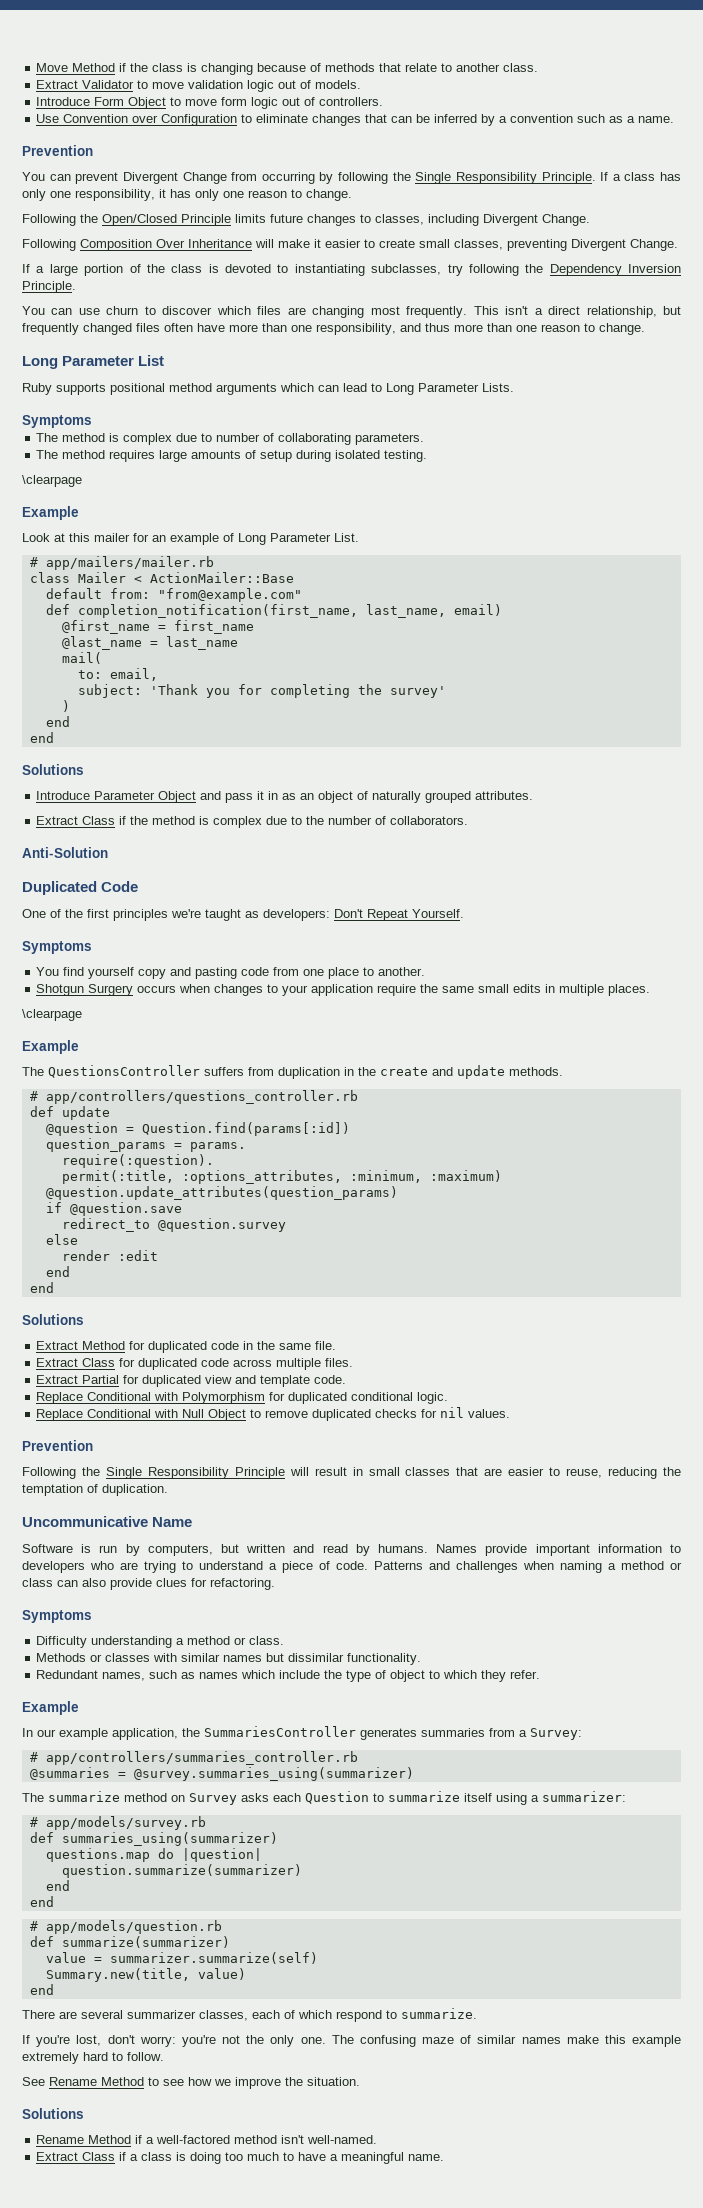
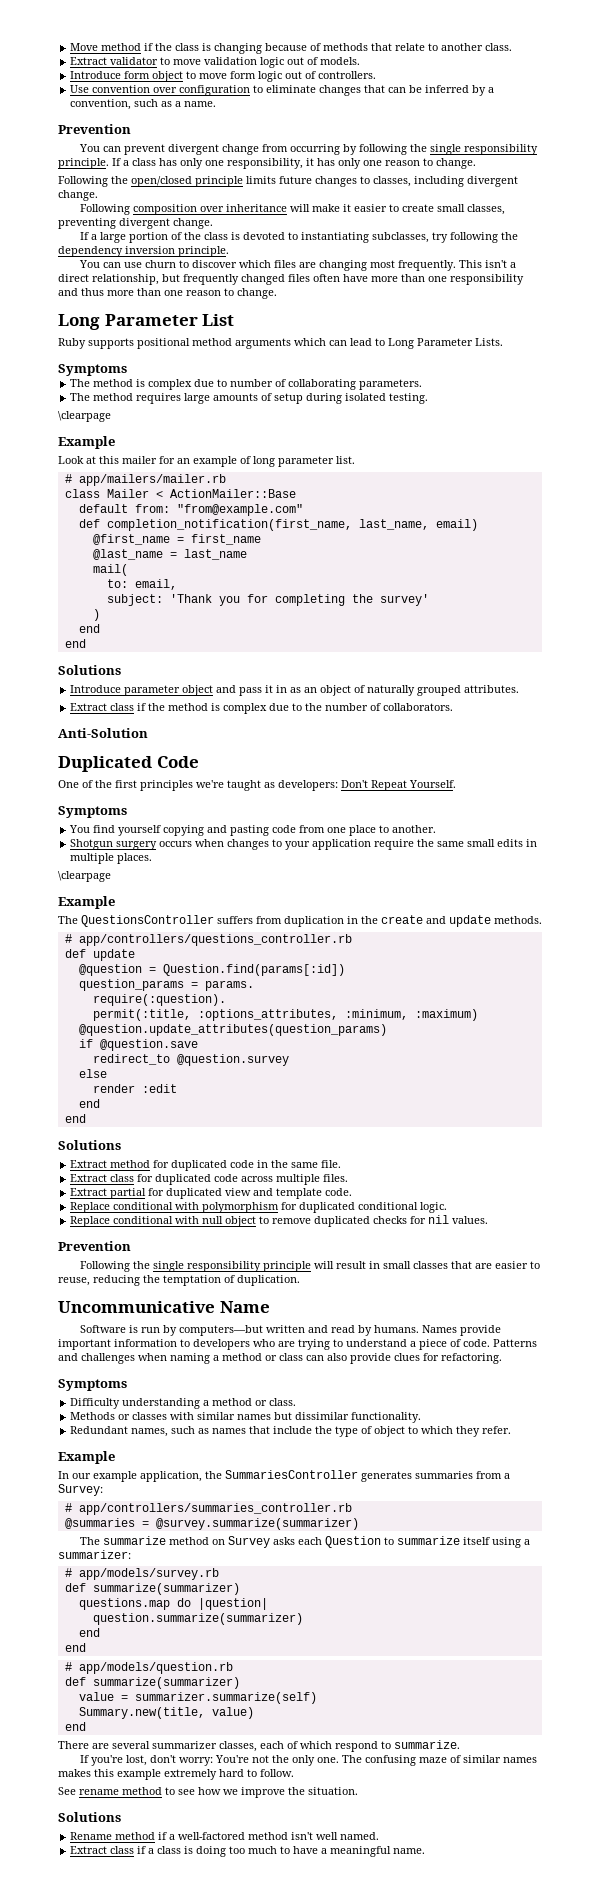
- Move Method if the class is changing because of methods that relate to another class.
+ Move method if the class is changing because of methods that relate to another class.
- Extract Validator to move validation logic out of models.
+ Extract validator to move validation logic out of models.
- Introduce Form Object to move form logic out of controllers.
+ Introduce form object to move form logic out of controllers.
- Use Convention over Configuration to eliminate changes that can be inferred by a convention such as a name.
+ Use convention over configuration to eliminate changes that can be inferred by a convention, such as a name.
- You can prevent Divergent Change from occurring by following the Single Responsibility Principle.
+ You can prevent divergent change from occurring by following the single responsibility principle.
- Following the Open/Closed Principle limits future changes to classes, including Divergent Change.
- Following Composition Over Inheritance will make it easier to create small classes, preventing Divergent Change.
+ Following the open/closed principle limits future changes to classes, including divergent change.
+ Following composition over inheritance will make it easier to create small classes, preventing divergent change.
- If a large portion of the class is devoted to instantiating subclasses, try following the Dependency Inversion Principle.
+ If a large portion of the class is devoted to instantiating subclasses, try following the dependency inversion principle.
- This isn't a direct relationship, but frequently changed files often have more than one responsibility, and thus more than one reason to change.
+ This isn't a direct relationship, but frequently changed files often have more than one responsibility and thus more than one reason to change.
- Look at this mailer for an example of Long Parameter List.
+ Look at this mailer for an example of long parameter list.
- Introduce Parameter Object and pass it in as an object of naturally grouped attributes.
+ Introduce parameter object and pass it in as an object of naturally grouped attributes.
- Extract Class if the method is complex due to the number of collaborators.
+ Extract class if the method is complex due to the number of collaborators.
- You find yourself copy and pasting code from one place to another.
+ You find yourself copying and pasting code from one place to another.
- Shotgun Surgery occurs when changes to your application require the same small edits in multiple places.
+ Shotgun surgery occurs when changes to your application require the same small edits in multiple places.
- Extract Method for duplicated code in the same file.
+ Extract method for duplicated code in the same file.
- Extract Class for duplicated code across multiple files.
+ Extract class for duplicated code across multiple files.
- Extract Partial for duplicated view and template code.
+ Extract partial for duplicated view and template code.
- Replace Conditional with Polymorphism for duplicated conditional logic.
+ Replace conditional with polymorphism for duplicated conditional logic.
- Replace Conditional with Null Object to remove duplicated checks for nil values.
+ Replace conditional with null object to remove duplicated checks for nil values.
- Following the Single Responsibility Principle will result in small classes that are easier to reuse, reducing the temptation of duplication.
+ Following the single responsibility principle will result in small classes that are easier to reuse, reducing the temptation of duplication.
- Software is run by computers, but written and read by humans.
+ Software is run by computers—but written and read by humans.
- Redundant names, such as names which include the type of object to which they refer.
+ Redundant names, such as names that include the type of object to which they refer.
- @summaries = @survey.summaries_using(summarizer)
+ @summaries = @survey.summarize(summarizer)
  # app/models/survey.rb
- def summaries_using(summarizer)
+ def summarize(summarizer)
- If you're lost, don't worry: you're not the only one.
+ If you're lost, don't worry: You're not the only one.
- The confusing maze of similar names make this example extremely hard to follow.
+ The confusing maze of similar names makes this example extremely hard to follow.
- See Rename Method to see how we improve the situation.
+ See rename method to see how we improve the situation.
- Rename Method if a well-factored method isn't well-named.
- Extract Class if a class is doing too much to have a meaningful name.
+ Rename method if a well-factored method isn't well named.
+ Extract class if a class is doing too much to have a meaningful name.

